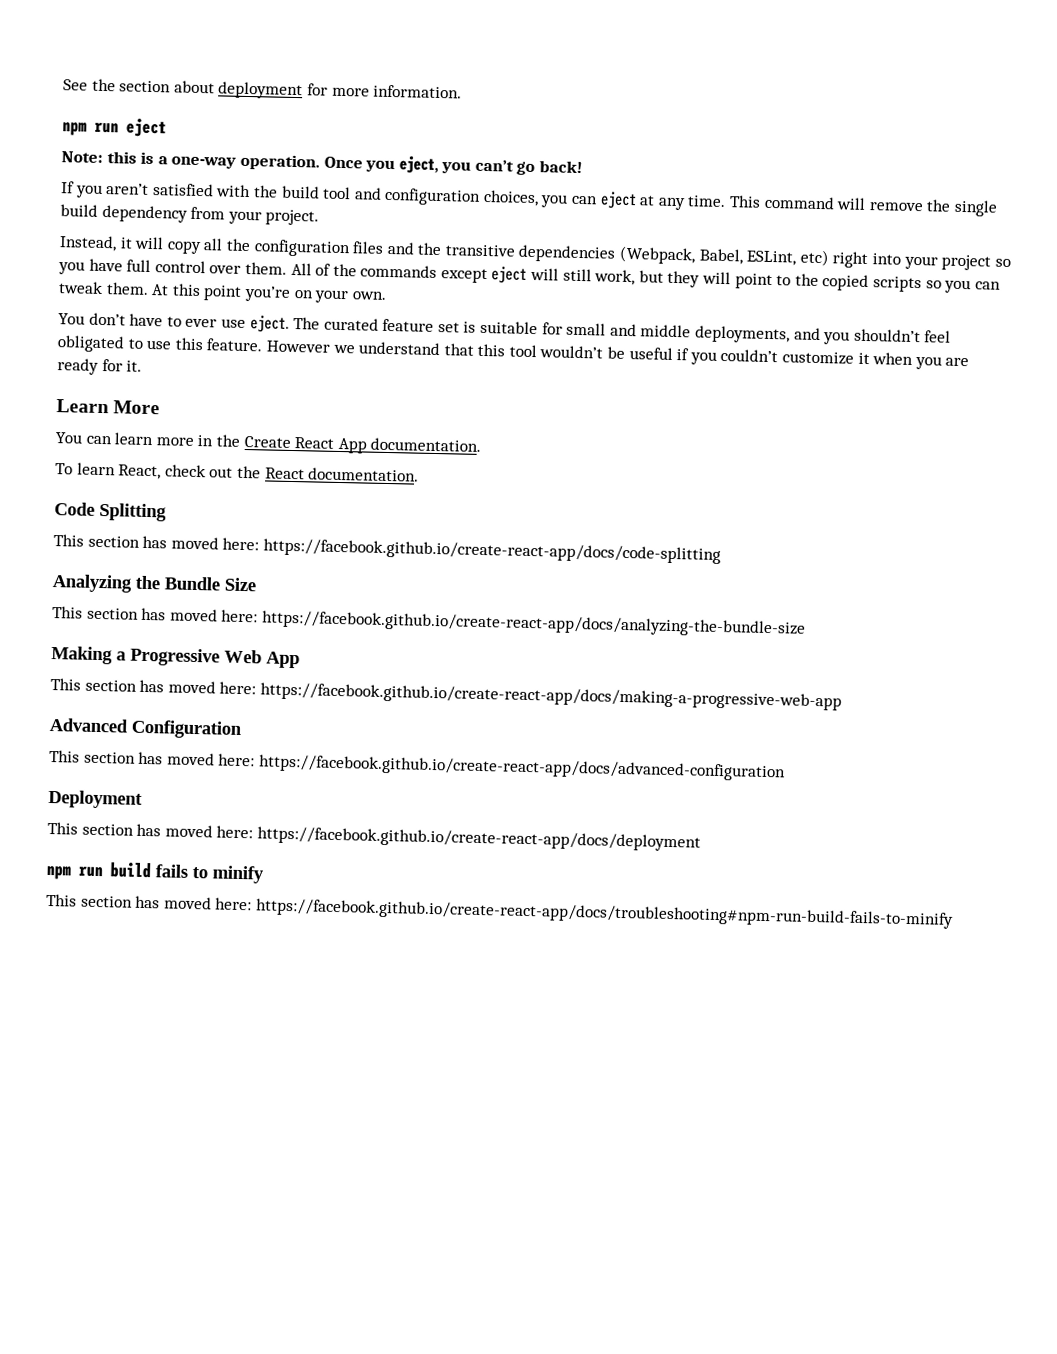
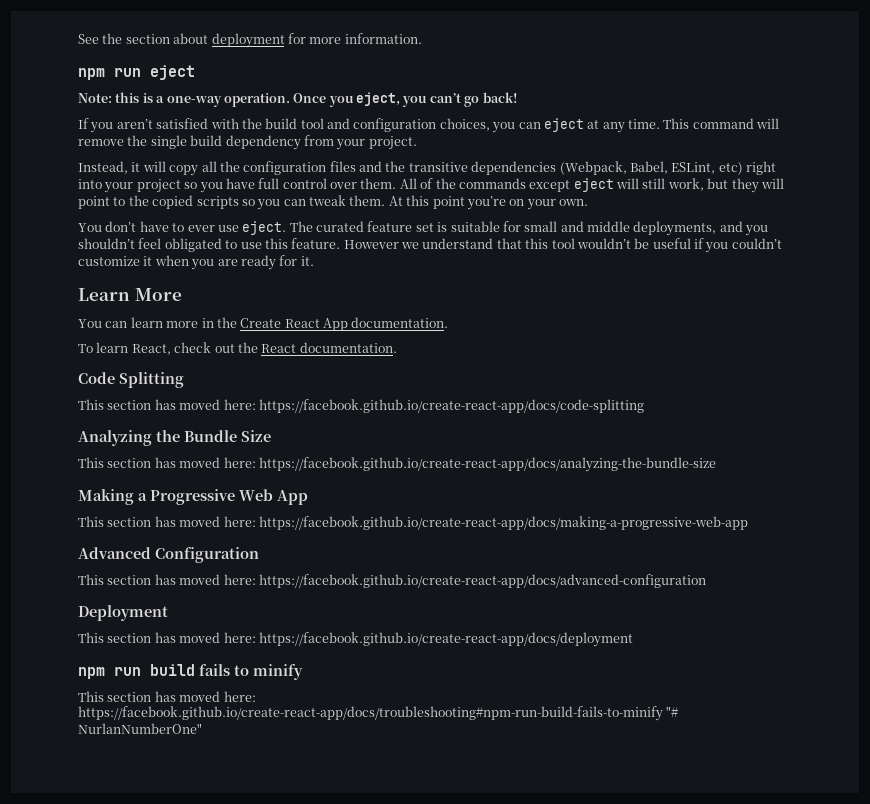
- This section has moved here: https://facebook.github.io/create-react-app/docs/troubleshooting#npm-run-build-fails-to-minify
+ This section has moved here: https://facebook.github.io/create-react-app/docs/troubleshooting#npm-run-build-fails-to-minify "# NurlanNumberOne"

